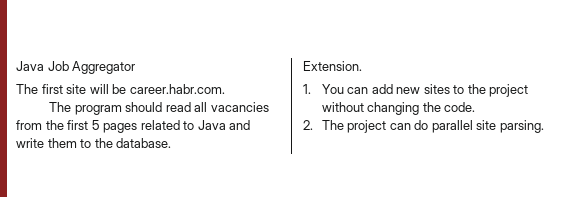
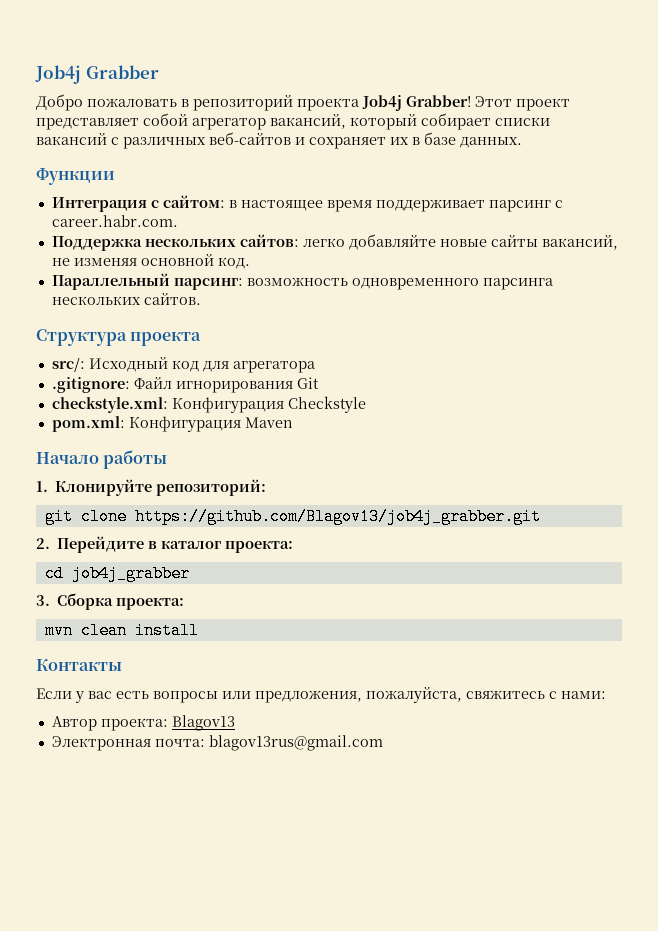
- Java Job Aggregator
- The first site will be career.habr.com.
- The program should read all vacancies from the first 5 pages related to Java and write them to the database.
- Extension.
- 1. You can add new sites to the project without changing the code.
- 2. The project can do parallel site parsing.
+ Job4j Grabber
+ Добро пожаловать в репозиторий проекта Job4j Grabber! Этот проект представляет собой агрегатор вакансий, который собирает списки вакансий с различных веб-сайтов и сохраняет их в базе данных.
+ Функции
+ Интеграция с сайтом: в настоящее время поддерживает парсинг с career.habr.com.
+ Поддержка нескольких сайтов: легко добавляйте новые сайты вакансий, не изменяя основной код.
+ Параллельный парсинг: возможность одновременного парсинга нескольких сайтов.
+ Структура проекта
+ src/: Исходный код для агрегатора
+ .gitignore: Файл игнорирования Git
+ checkstyle.xml: Конфигурация Checkstyle
+ pom.xml: Конфигурация Maven
+ Начало работы
+ 1. Клонируйте репозиторий:
+ git clone https://github.com/Blagov13/job4j_grabber.git
+ 2. Перейдите в каталог проекта:
+ cd job4j_grabber
+ 3. Сборка проекта:
+ mvn clean install
+ Контакты
+ Если у вас есть вопросы или предложения, пожалуйста, свяжитесь с нами:
+ Автор проекта: Blagov13
+ Электронная почта: blagov13rus@gmail.com

